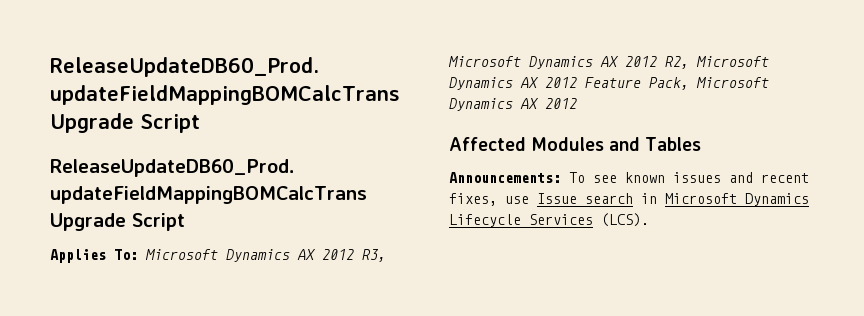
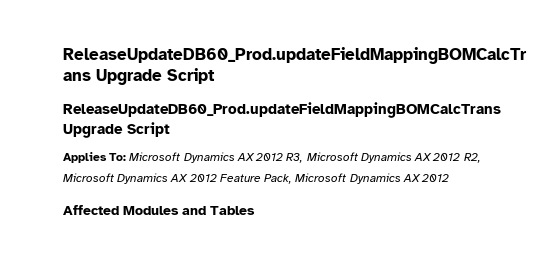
- Announcements: To see known issues and recent fixes, use Issue search in Microsoft Dynamics Lifecycle Services (LCS).

